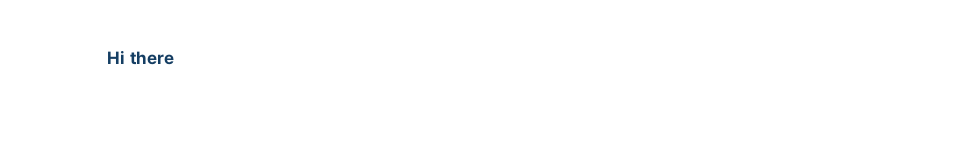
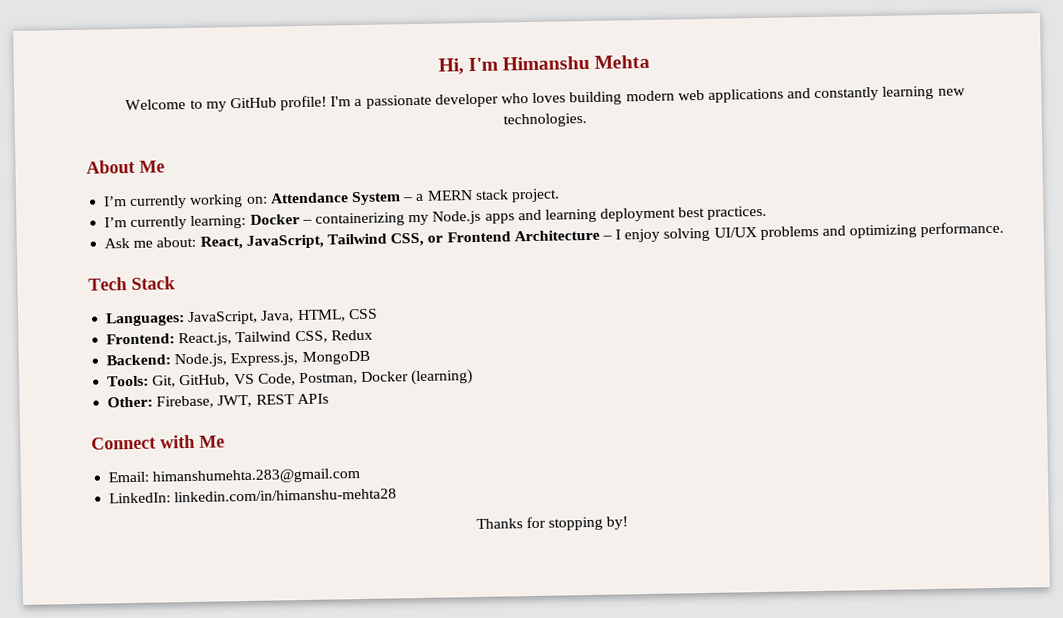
- Hi there
+ Hi, I'm Himanshu Mehta
+ Welcome to my GitHub profile! I'm a passionate developer who loves building modern web applications and constantly learning new technologies.
+ About Me
+ I’m currently working on: Attendance System – a MERN stack project.
+ I’m currently learning: Docker – containerizing my Node.js apps and learning deployment best practices.
+ Ask me about: React, JavaScript, Tailwind CSS, or Frontend Architecture – I enjoy solving UI/UX problems and optimizing performance.
+ Tech Stack
+ Languages: JavaScript, Java, HTML, CSS
+ Frontend: React.js, Tailwind CSS, Redux
+ Backend: Node.js, Express.js, MongoDB
+ Tools: Git, GitHub, VS Code, Postman, Docker (learning)
+ Other: Firebase, JWT, REST APIs
+ Connect with Me
+ Email: himanshumehta.283@gmail.com
+ LinkedIn: linkedin.com/in/himanshu-mehta28
+ Thanks for stopping by!

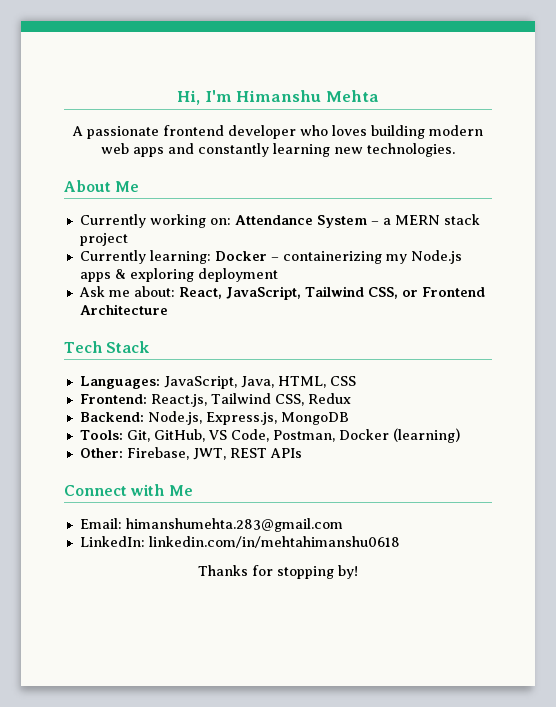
- Welcome to my GitHub profile! I'm a passionate developer who loves building modern web applications and constantly learning new technologies.
+ A passionate frontend developer who loves building modern web apps and constantly learning new technologies.
- I’m currently working on: Attendance System – a MERN stack project.
- I’m currently learning: Docker – containerizing my Node.js apps and learning deployment best practices.
+ Currently working on: Attendance System – a MERN stack project
+ Currently learning: Docker – containerizing my Node.js apps & exploring deployment
- Ask me about: React, JavaScript, Tailwind CSS, or Frontend Architecture – I enjoy solving UI/UX problems and optimizing performance.
+ Ask me about: React, JavaScript, Tailwind CSS, or Frontend Architecture
- LinkedIn: linkedin.com/in/himanshu-mehta28
+ LinkedIn: linkedin.com/in/mehtahimanshu0618

